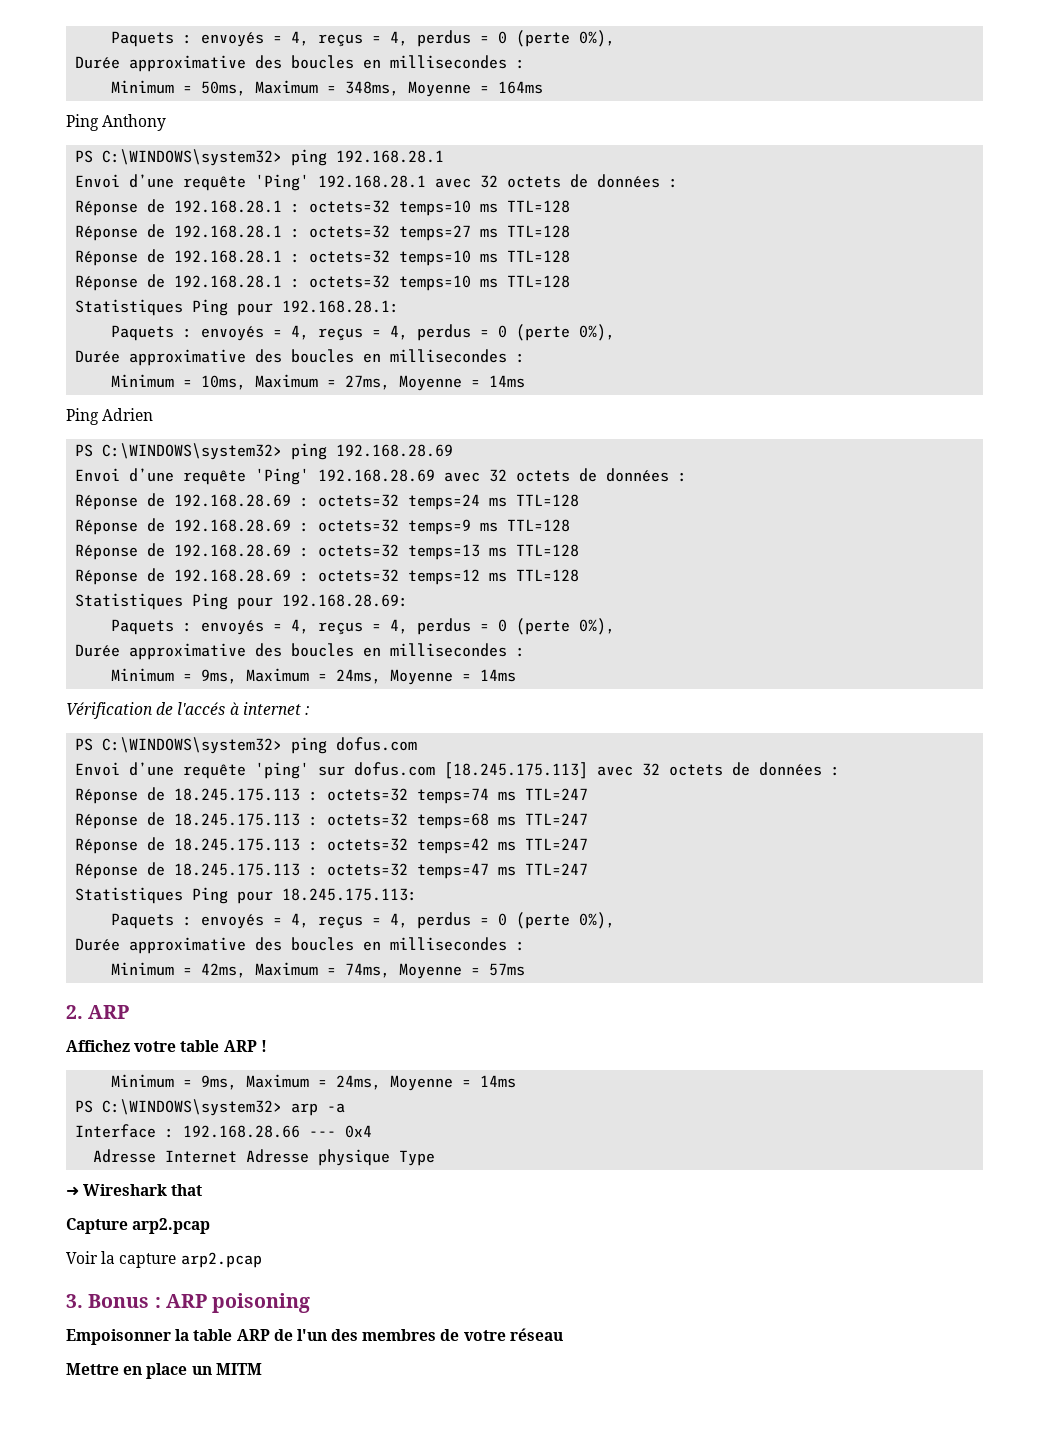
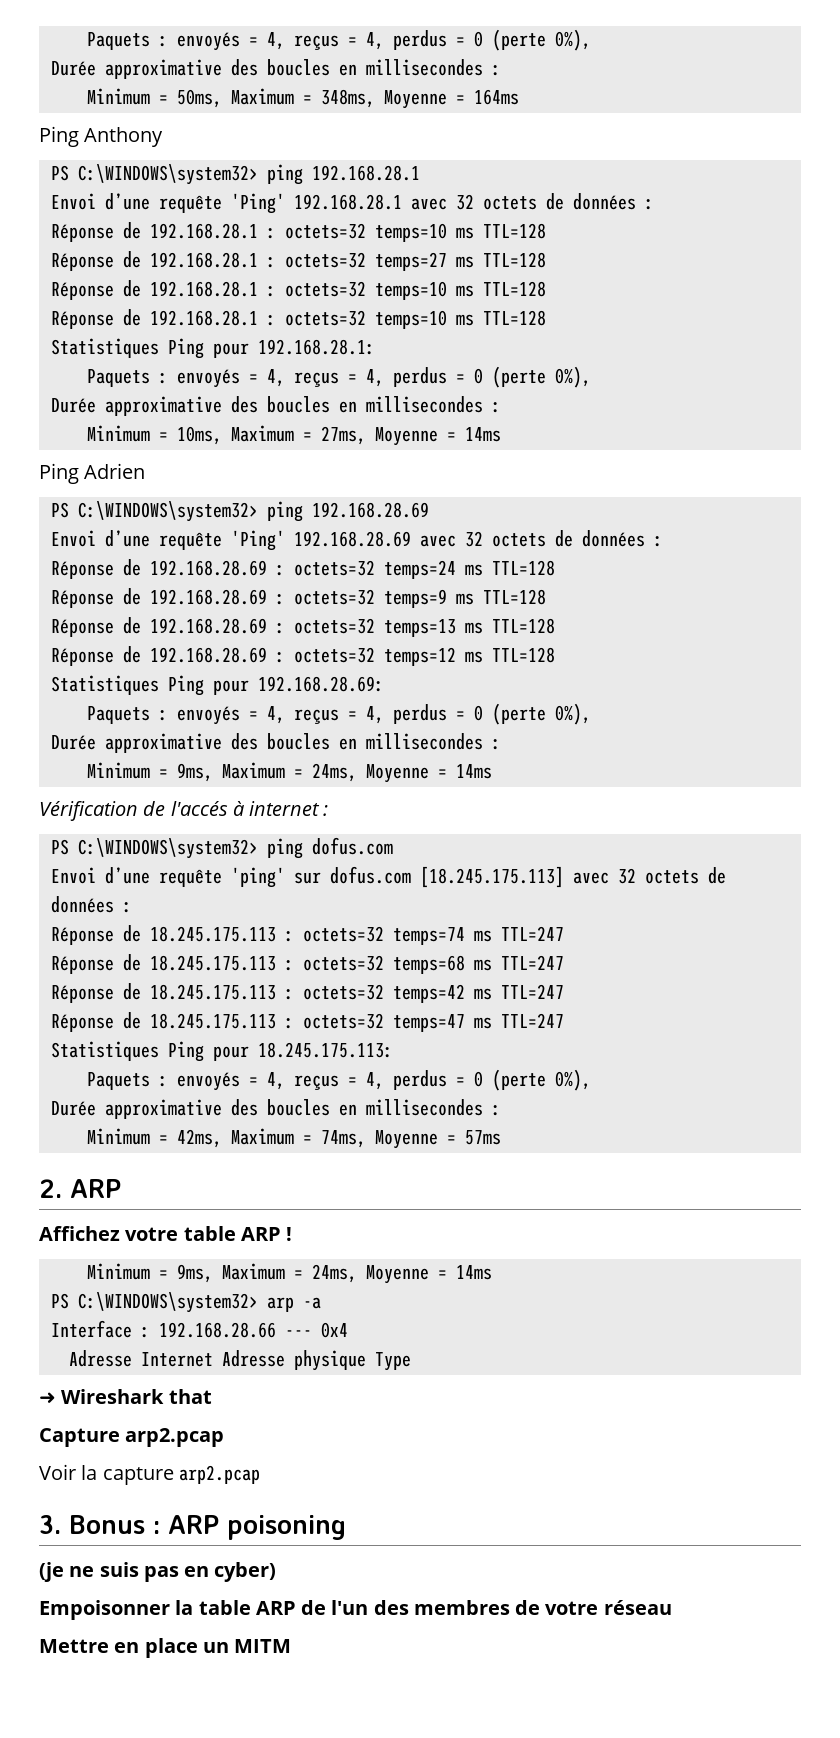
+ (je ne suis pas en cyber)

